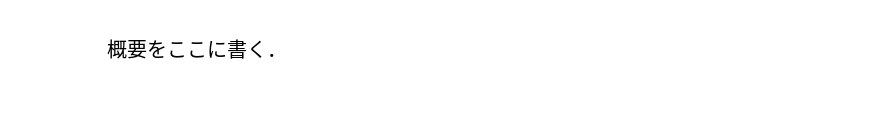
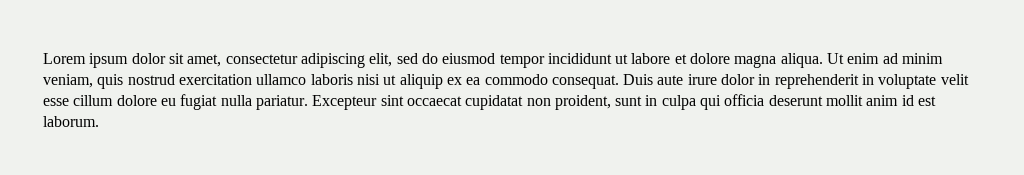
- 概要をここに書く．
+ Lorem ipsum dolor sit amet, consectetur adipiscing elit, sed do eiusmod tempor incididunt ut labore et dolore magna aliqua. Ut enim ad minim veniam, quis nostrud exercitation ullamco laboris nisi ut aliquip ex ea commodo consequat. Duis aute irure dolor in reprehenderit in voluptate velit esse cillum dolore eu fugiat nulla pariatur. Excepteur sint occaecat cupidatat non proident, sunt in culpa qui officia deserunt mollit anim id est laborum.

